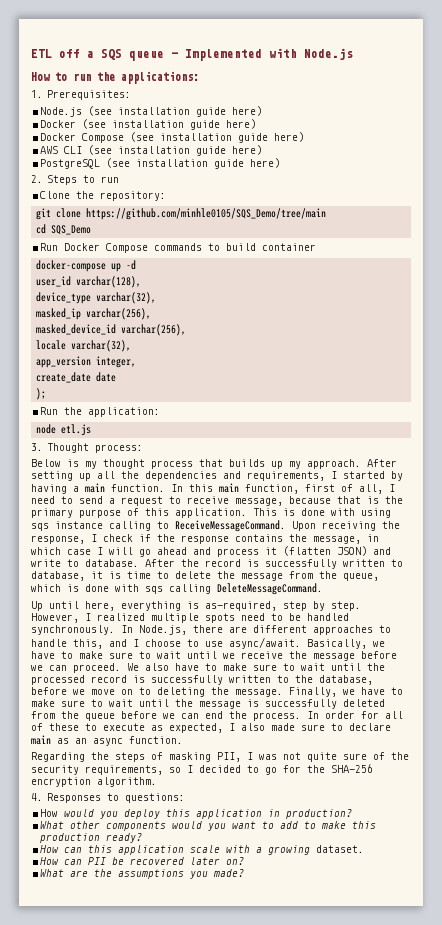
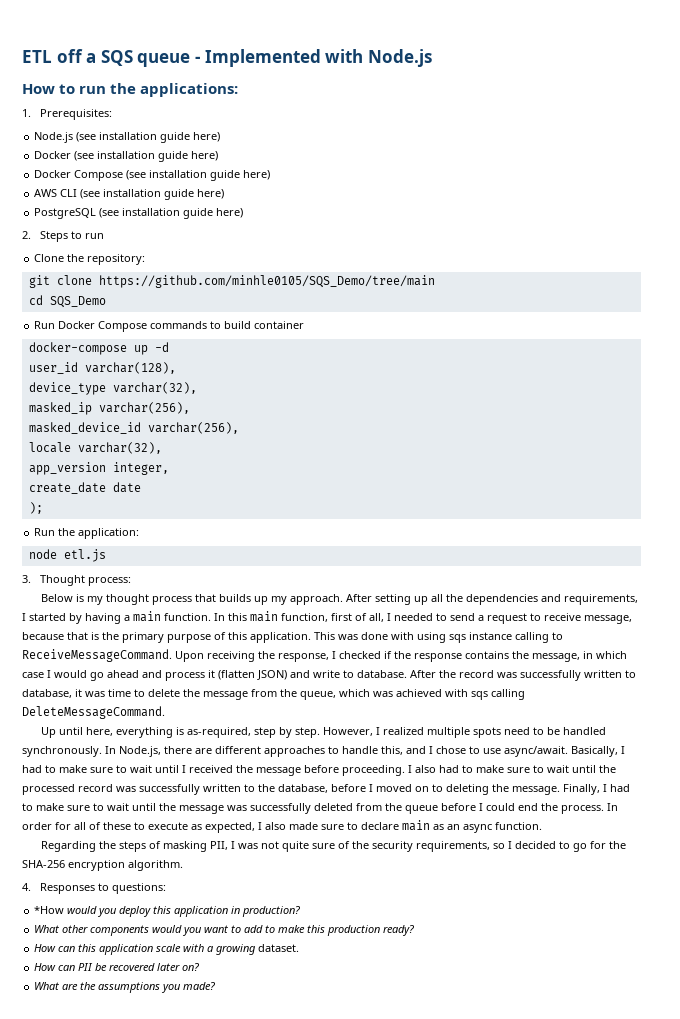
- In this main function, first of all, I need to send a request to receive message, because that is the primary purpose of this application.
+ In this main function, first of all, I needed to send a request to receive message, because that is the primary purpose of this application.
- This is done with using sqs instance calling to ReceiveMessageCommand.
+ This was done with using sqs instance calling to ReceiveMessageCommand.
- Upon receiving the response, I check if the response contains the message, in which case I will go ahead and process it (flatten JSON) and write to database.
+ Upon receiving the response, I checked if the response contains the message, in which case I would go ahead and process it (flatten JSON) and write to database.
- After the record is successfully written to database, it is time to delete the message from the queue, which is done with sqs calling DeleteMessageCommand.
+ After the record was successfully written to database, it was time to delete the message from the queue, which was achieved with sqs calling DeleteMessageCommand.
- In Node.js, there are different approaches to handle this, and I choose to use async/await.
+ In Node.js, there are different approaches to handle this, and I chose to use async/await.
- Basically, we have to make sure to wait until we receive the message before we can proceed. We also have to make sure to wait until the processed record is successfully written to the database, before we move on to deleting the message.
+ Basically, I had to make sure to wait until I received the message before proceeding. I also had to make sure to wait until the processed record was successfully written to the database, before I moved on to deleting the message.
- Finally, we have to make sure to wait until the message is successfully deleted from the queue before we can end the process.
+ Finally, I had to make sure to wait until the message was successfully deleted from the queue before I could end the process.
- How would you deploy this application in production?
+ *How would you deploy this application in production?

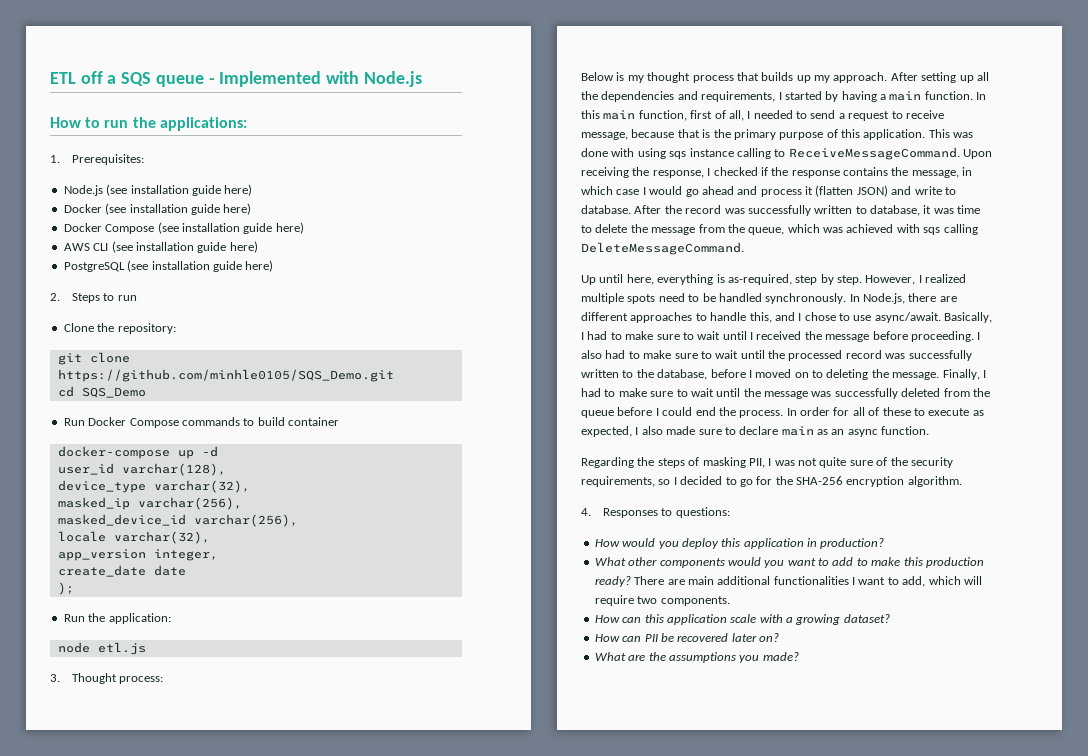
- git clone https://github.com/minhle0105/SQS_Demo/tree/main
+ git clone https://github.com/minhle0105/SQS_Demo.git
- *How would you deploy this application in production?
+ How would you deploy this application in production?
+ There are main additional functionalities I want to add, which will require two components.
- How can this application scale with a growing dataset.
+ How can this application scale with a growing dataset?

